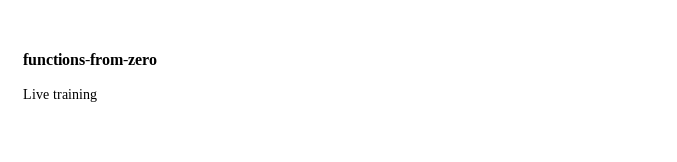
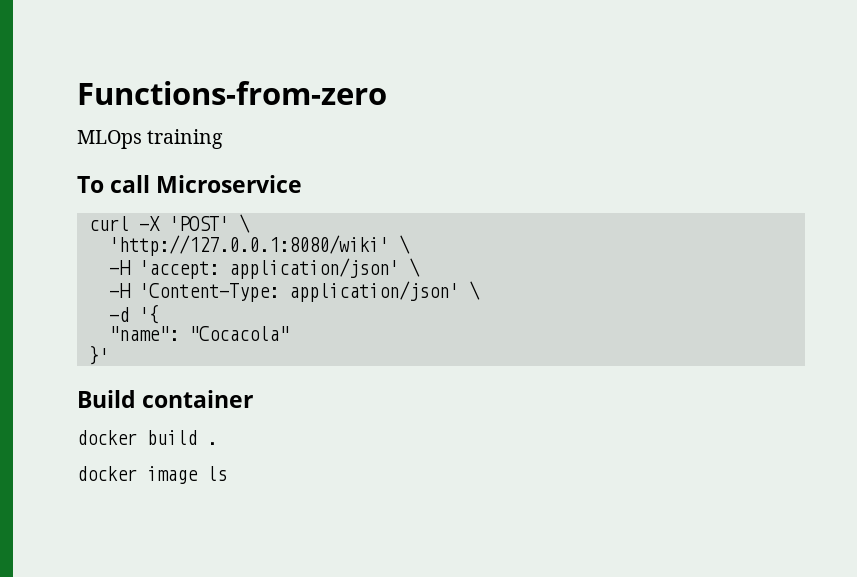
- functions-from-zero
- Live training
+ Functions-from-zero
+ MLOps training
+ To call Microservice
+ curl -X 'POST' \
+ 'http://127.0.0.1:8080/wiki' \
+ -H 'accept: application/json' \
+ -H 'Content-Type: application/json' \
+ -d '{
+ "name": "Cocacola"
+ }'
+ Build container
+ docker build .
+ docker image ls

